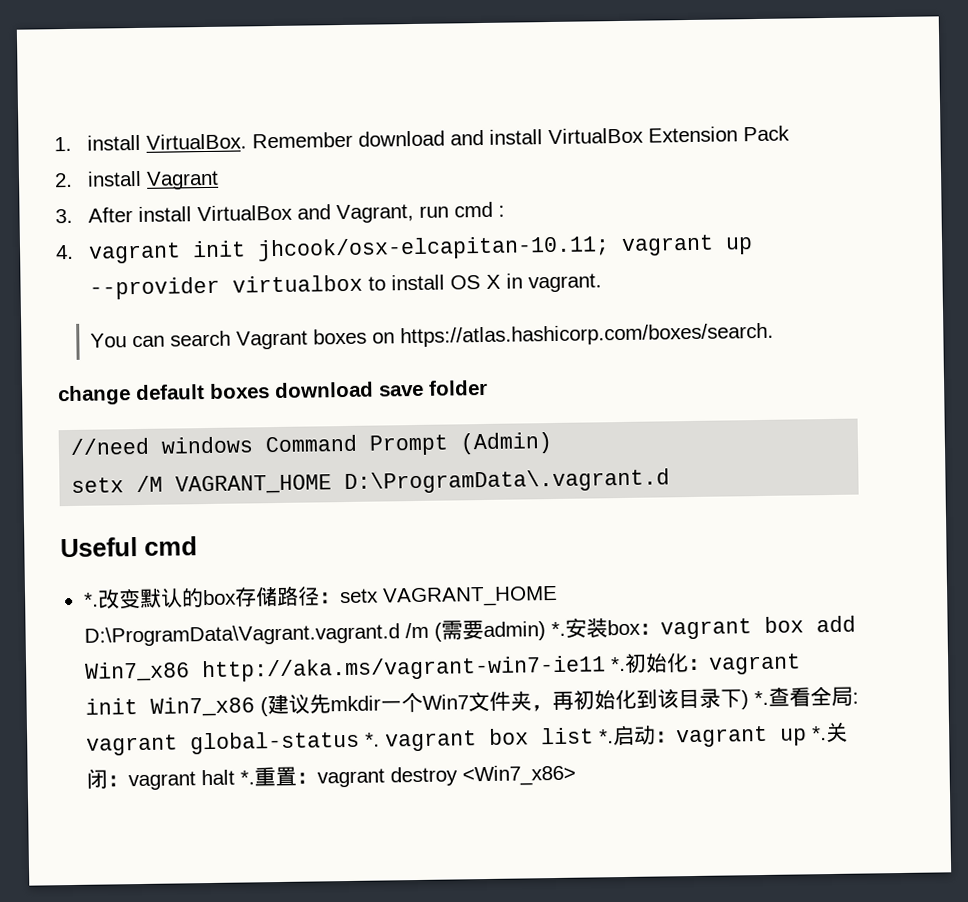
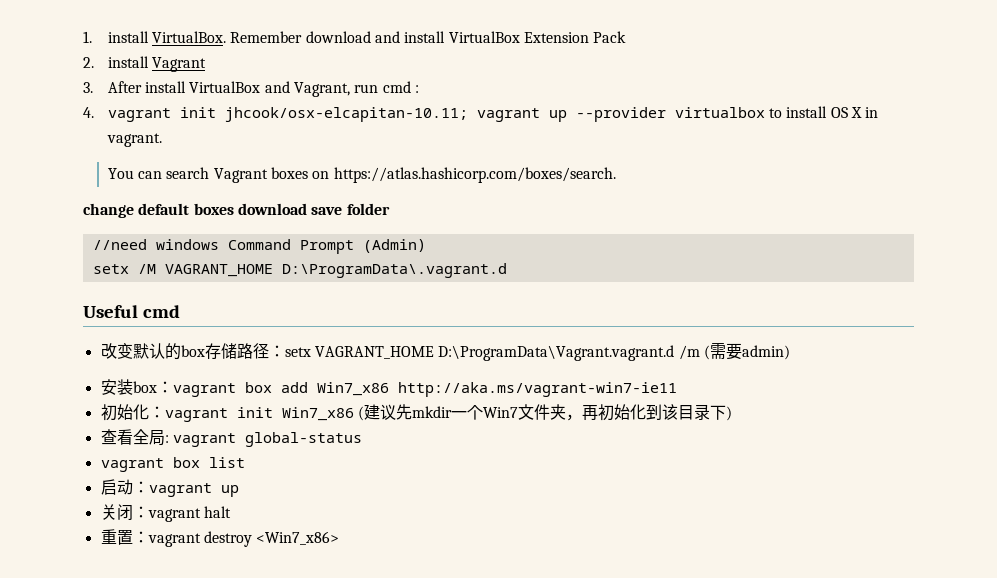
  Useful cmd
- *.改变默认的box存储路径：setx VAGRANT_HOME D:\ProgramData\Vagrant.vagrant.d /m (需要admin) *.安装box：vagrant box add Win7_x86 http://aka.ms/vagrant-win7-ie11 *.初始化：vagrant init Win7_x86 (建议先mkdir一个Win7文件夹，再初始化到该目录下) *.查看全局: vagrant global-status *. vagrant box list *.启动：vagrant up *.关闭：vagrant halt *.重置：vagrant destroy <Win7_x86>
+ 改变默认的box存储路径：setx VAGRANT_HOME D:\ProgramData\Vagrant.vagrant.d /m (需要admin)
+ 安装box：vagrant box add Win7_x86 http://aka.ms/vagrant-win7-ie11
+ 初始化：vagrant init Win7_x86 (建议先mkdir一个Win7文件夹，再初始化到该目录下)
+ 查看全局: vagrant global-status
+ vagrant box list
+ 启动：vagrant up
+ 关闭：vagrant halt
+ 重置：vagrant destroy <Win7_x86>

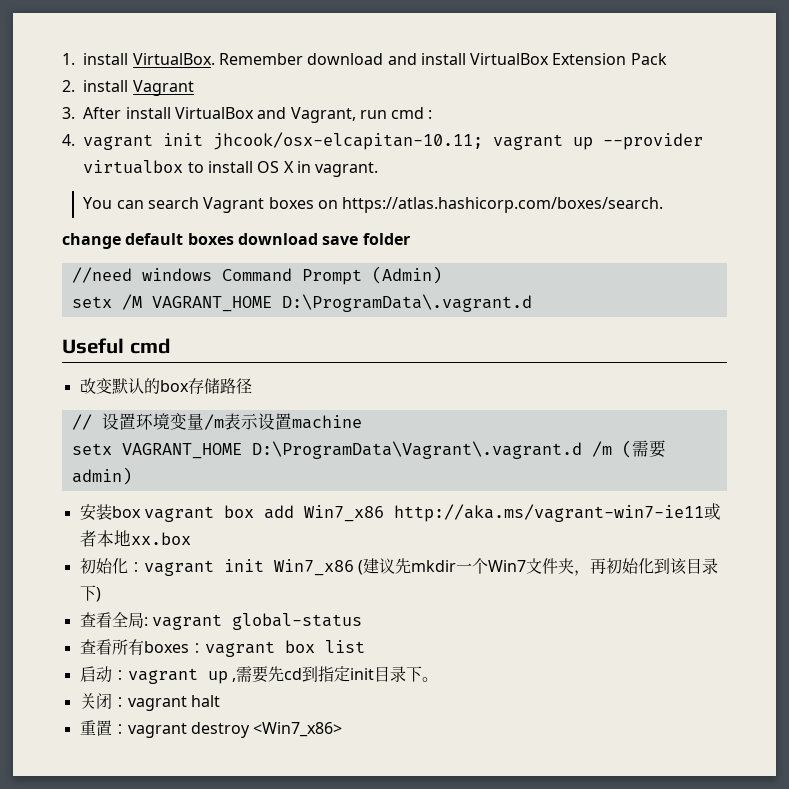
- 改变默认的box存储路径：setx VAGRANT_HOME D:\ProgramData\Vagrant.vagrant.d /m (需要admin)
+ 改变默认的box存储路径
+ // 设置环境变量/m表示设置machine
+ setx VAGRANT_HOME D:\ProgramData\Vagrant\.vagrant.d /m (需要admin)
- 安装box：vagrant box add Win7_x86 http://aka.ms/vagrant-win7-ie11
+ 安装box vagrant box add Win7_x86 http://aka.ms/vagrant-win7-ie11或者本地xx.box
- vagrant box list
+ 查看所有boxes：vagrant box list
- 启动：vagrant up
+ 启动：vagrant up ,需要先cd到指定init目录下。

